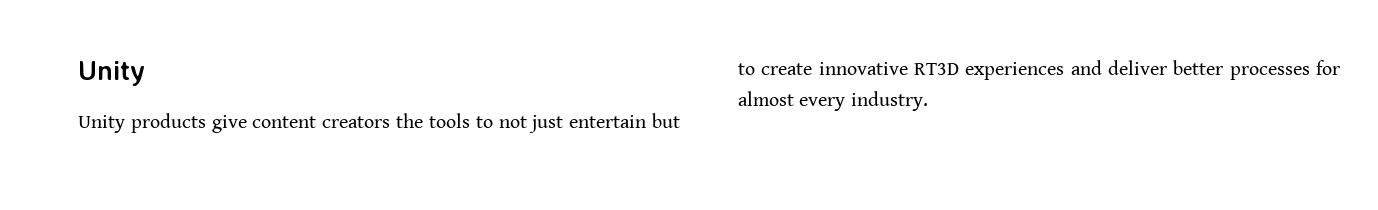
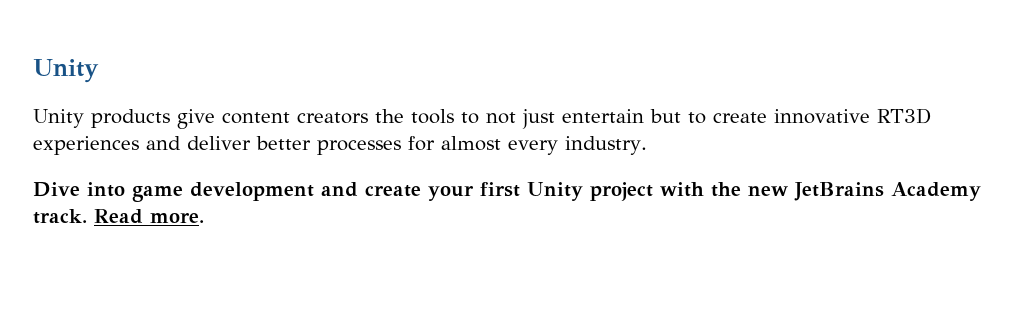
+ Dive into game development and create your first Unity project with the new JetBrains Academy track. Read more.

